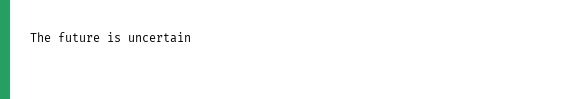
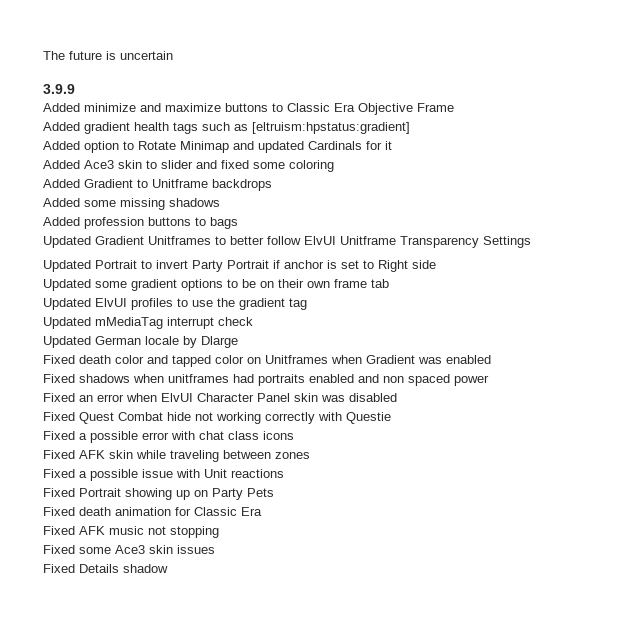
+ 3.9.9
+ Added minimize and maximize buttons to Classic Era Objective Frame
+ Added gradient health tags such as [eltruism:hpstatus:gradient]
+ Added option to Rotate Minimap and updated Cardinals for it
+ Added Ace3 skin to slider and fixed some coloring
+ Added Gradient to Unitframe backdrops
+ Added some missing shadows
+ Added profession buttons to bags
+ Updated Gradient Unitframes to better follow ElvUI Unitframe Transparency Settings
+ Updated Portrait to invert Party Portrait if anchor is set to Right side
+ Updated some gradient options to be on their own frame tab
+ Updated ElvUI profiles to use the gradient tag
+ Updated mMediaTag interrupt check
+ Updated German locale by Dlarge
+ Fixed death color and tapped color on Unitframes when Gradient was enabled
+ Fixed shadows when unitframes had portraits enabled and non spaced power
+ Fixed an error when ElvUI Character Panel skin was disabled
+ Fixed Quest Combat hide not working correctly with Questie
+ Fixed a possible error with chat class icons
+ Fixed AFK skin while traveling between zones
+ Fixed a possible issue with Unit reactions
+ Fixed Portrait showing up on Party Pets
+ Fixed death animation for Classic Era
+ Fixed AFK music not stopping
+ Fixed some Ace3 skin issues
+ Fixed Details shadow

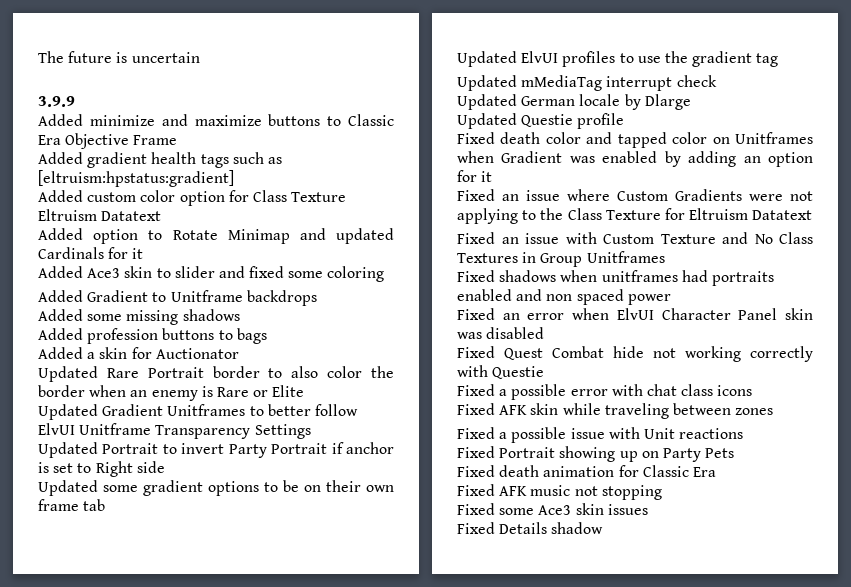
+ Added custom color option for Class Texture Eltruism Datatext
+ Added a skin for Auctionator
+ Updated Rare Portrait border to also color the border when an enemy is Rare or Elite
+ Updated Questie profile
- Fixed death color and tapped color on Unitframes when Gradient was enabled
+ Fixed death color and tapped color on Unitframes when Gradient was enabled by adding an option for it
+ Fixed an issue where Custom Gradients were not applying to the Class Texture for Eltruism Datatext
+ Fixed an issue with Custom Texture and No Class Textures in Group Unitframes

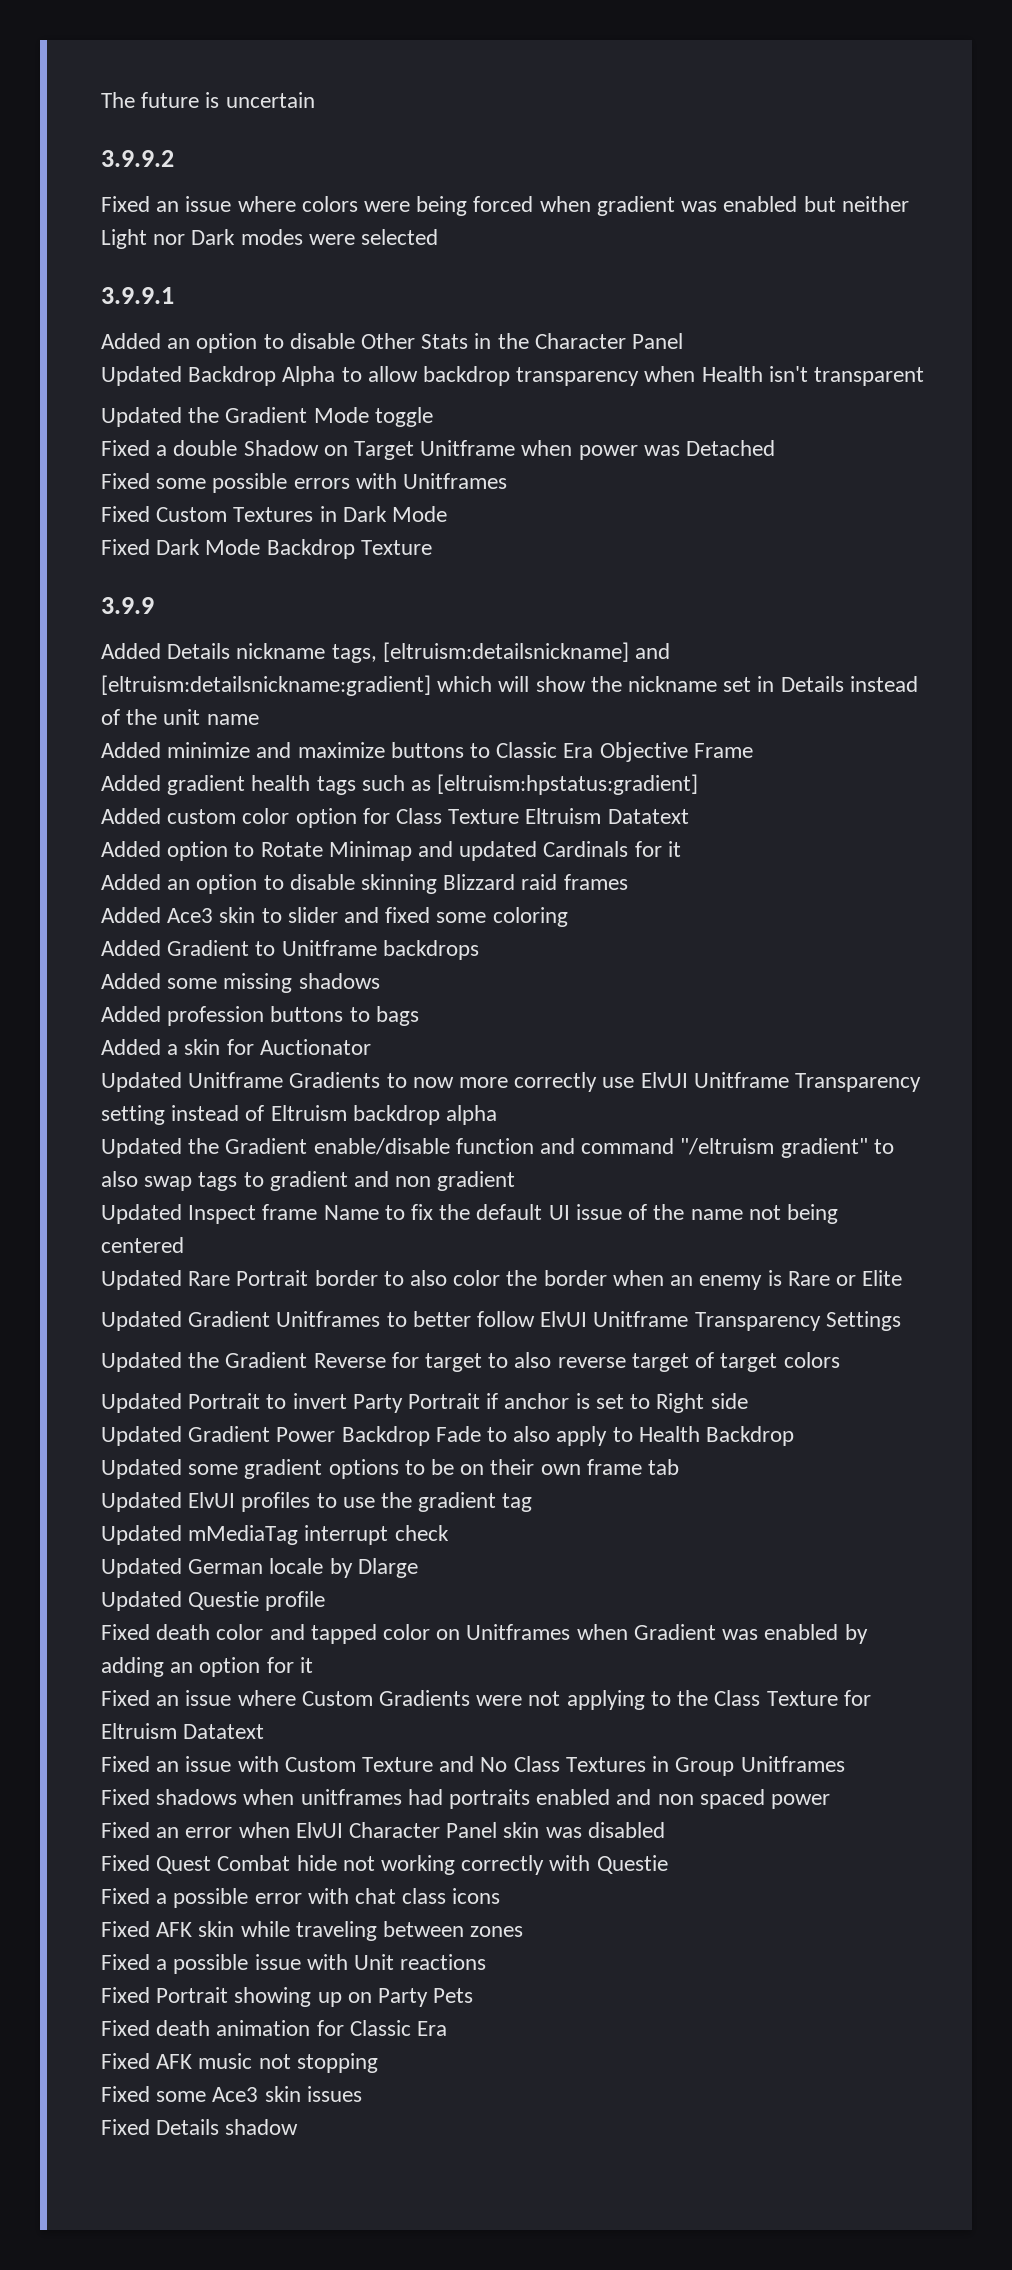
+ 3.9.9.2
+ Fixed an issue where colors were being forced when gradient was enabled but neither Light nor Dark modes were selected
+ 3.9.9.1
+ Added an option to disable Other Stats in the Character Panel
+ Updated Backdrop Alpha to allow backdrop transparency when Health isn't transparent
+ Updated the Gradient Mode toggle
+ Fixed a double Shadow on Target Unitframe when power was Detached
+ Fixed some possible errors with Unitframes
+ Fixed Custom Textures in Dark Mode
+ Fixed Dark Mode Backdrop Texture
  3.9.9
+ Added Details nickname tags, [eltruism:detailsnickname] and [eltruism:detailsnickname:gradient] which will show the nickname set in Details instead of the unit name
+ Added an option to disable skinning Blizzard raid frames
+ Updated Unitframe Gradients to now more correctly use ElvUI Unitframe Transparency setting instead of Eltruism backdrop alpha
+ Updated the Gradient enable/disable function and command "/eltruism gradient" to also swap tags to gradient and non gradient
+ Updated Inspect frame Name to fix the default UI issue of the name not being centered
+ Updated the Gradient Reverse for target to also reverse target of target colors
+ Updated Gradient Power Backdrop Fade to also apply to Health Backdrop

